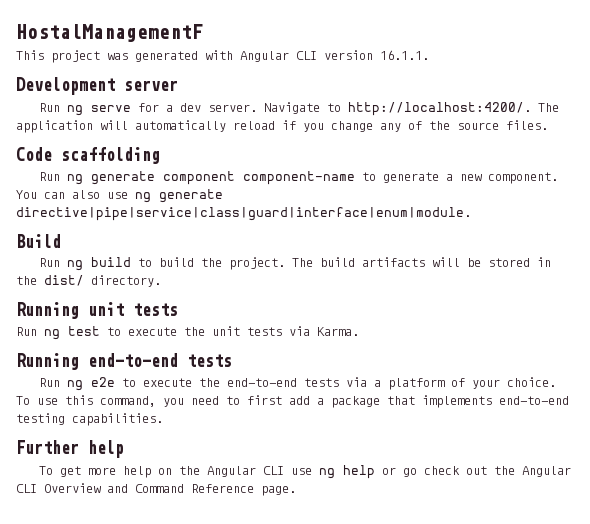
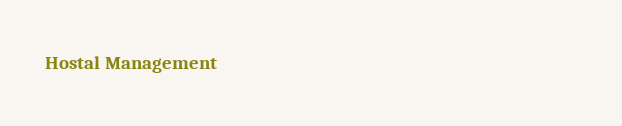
- HostalManagementF
- This project was generated with Angular CLI version 16.1.1.
- Development server
- Run ng serve for a dev server. Navigate to http://localhost:4200/. The application will automatically reload if you change any of the source files.
- Code scaffolding
- Run ng generate component component-name to generate a new component. You can also use ng generate directive|pipe|service|class|guard|interface|enum|module.
- Build
- Run ng build to build the project. The build artifacts will be stored in the dist/ directory.
- Running unit tests
- Run ng test to execute the unit tests via Karma.
- Running end-to-end tests
- Run ng e2e to execute the end-to-end tests via a platform of your choice. To use this command, you need to first add a package that implements end-to-end testing capabilities.
- Further help
- To get more help on the Angular CLI use ng help or go check out the Angular CLI Overview and Command Reference page.
+ Hostal Management

